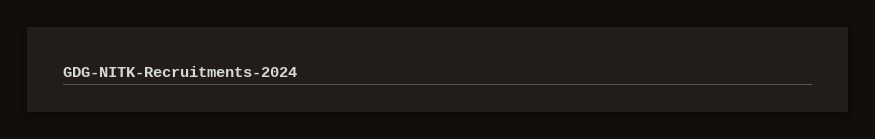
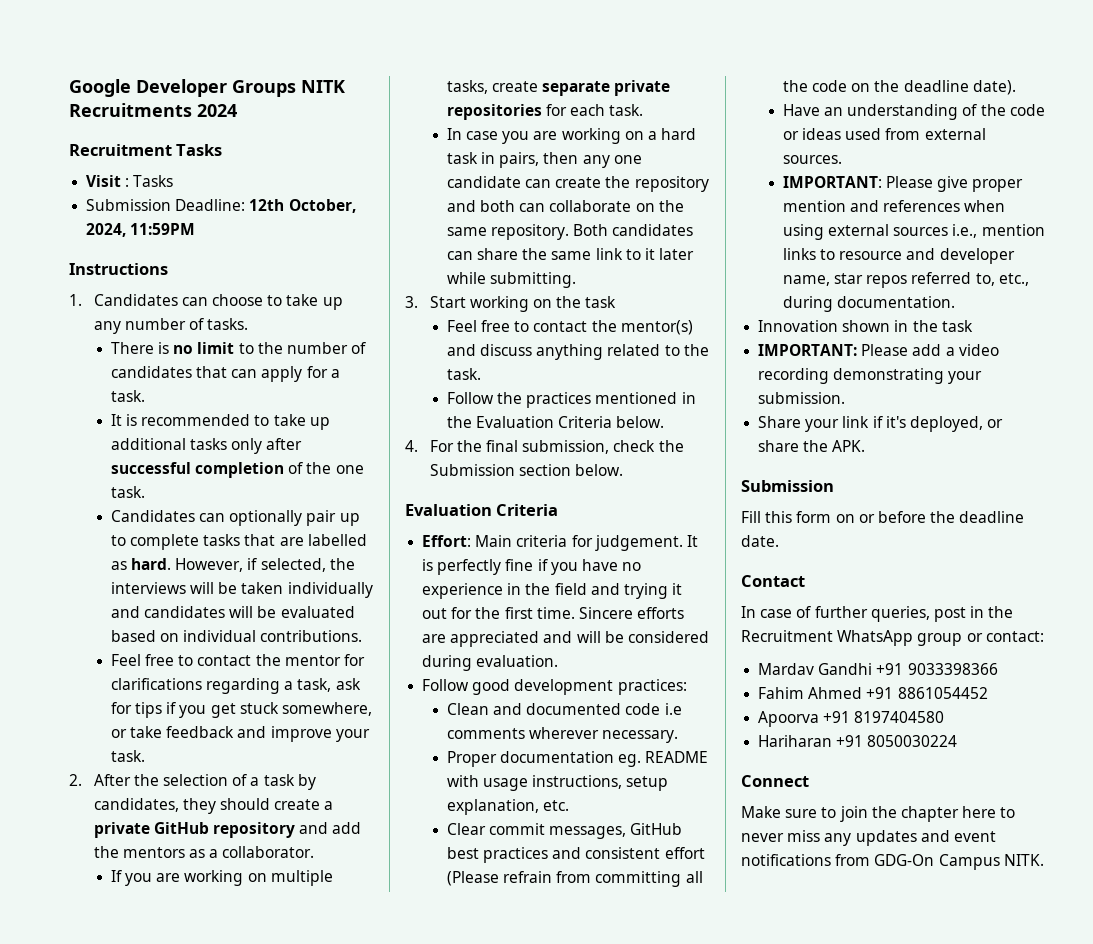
- GDG-NITK-Recruitments-2024
+ Google Developer Groups NITK Recruitments 2024
+ Recruitment Tasks
+ Visit : Tasks
+ Submission Deadline: 12th October, 2024, 11:59PM
+ Instructions
+ 1. Candidates can choose to take up any number of tasks.
+ There is no limit to the number of candidates that can apply for a task.
+ It is recommended to take up additional tasks only after successful completion of the one task.
+ Candidates can optionally pair up to complete tasks that are labelled as hard. However, if selected, the interviews will be taken individually and candidates will be evaluated based on individual contributions.
+ Feel free to contact the mentor for clarifications regarding a task, ask for tips if you get stuck somewhere, or take feedback and improve your task.
+ 2. After the selection of a task by candidates, they should create a private GitHub repository and add the mentors as a collaborator.
+ If you are working on multiple tasks, create separate private repositories for each task.
+ In case you are working on a hard task in pairs, then any one candidate can create the repository and both can collaborate on the same repository. Both candidates can share the same link to it later while submitting.
+ 3. Start working on the task
+ Feel free to contact the mentor(s) and discuss anything related to the task.
+ Follow the practices mentioned in the Evaluation Criteria below.
+ 4. For the final submission, check the Submission section below.
+ Evaluation Criteria
+ Effort: Main criteria for judgement. It is perfectly fine if you have no experience in the field and trying it out for the first time. Sincere efforts are appreciated and will be considered during evaluation.
+ Follow good development practices:
+ Clean and documented code i.e comments wherever necessary.
+ Proper documentation eg. README with usage instructions, setup explanation, etc.
+ Clear commit messages, GitHub best practices and consistent effort (Please refrain from committing all the code on the deadline date).
+ Have an understanding of the code or ideas used from external sources.
+ IMPORTANT: Please give proper mention and references when using external sources i.e., mention links to resource and developer name, star repos referred to, etc., during documentation.
+ Innovation shown in the task
+ IMPORTANT: Please add a video recording demonstrating your submission.
+ Share your link if it's deployed, or share the APK.
+ Submission
+ Fill this form on or before the deadline date.
+ Contact
+ In case of further queries, post in the Recruitment WhatsApp group or contact:
+ Mardav Gandhi +91 9033398366
+ Fahim Ahmed +91 8861054452
+ Apoorva +91 8197404580
+ Hariharan +91 8050030224
+ Connect
+ Make sure to join the chapter here to never miss any updates and event notifications from GDG-On Campus NITK.

